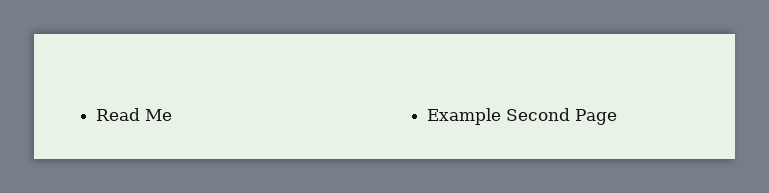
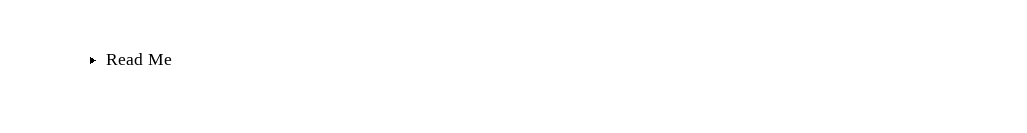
- Example Second Page

